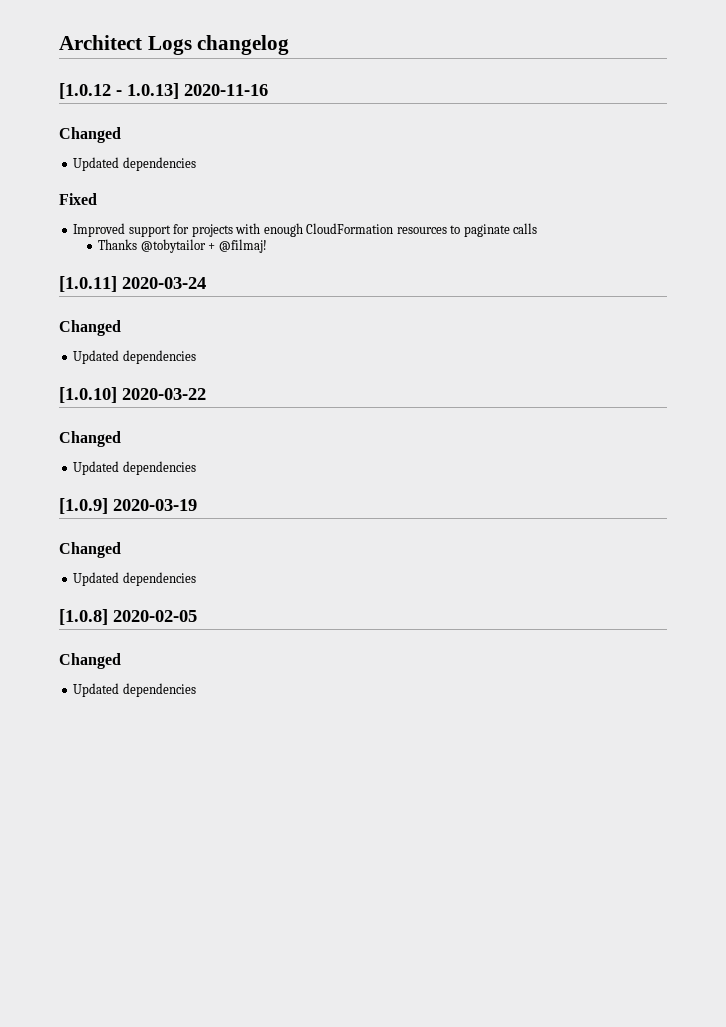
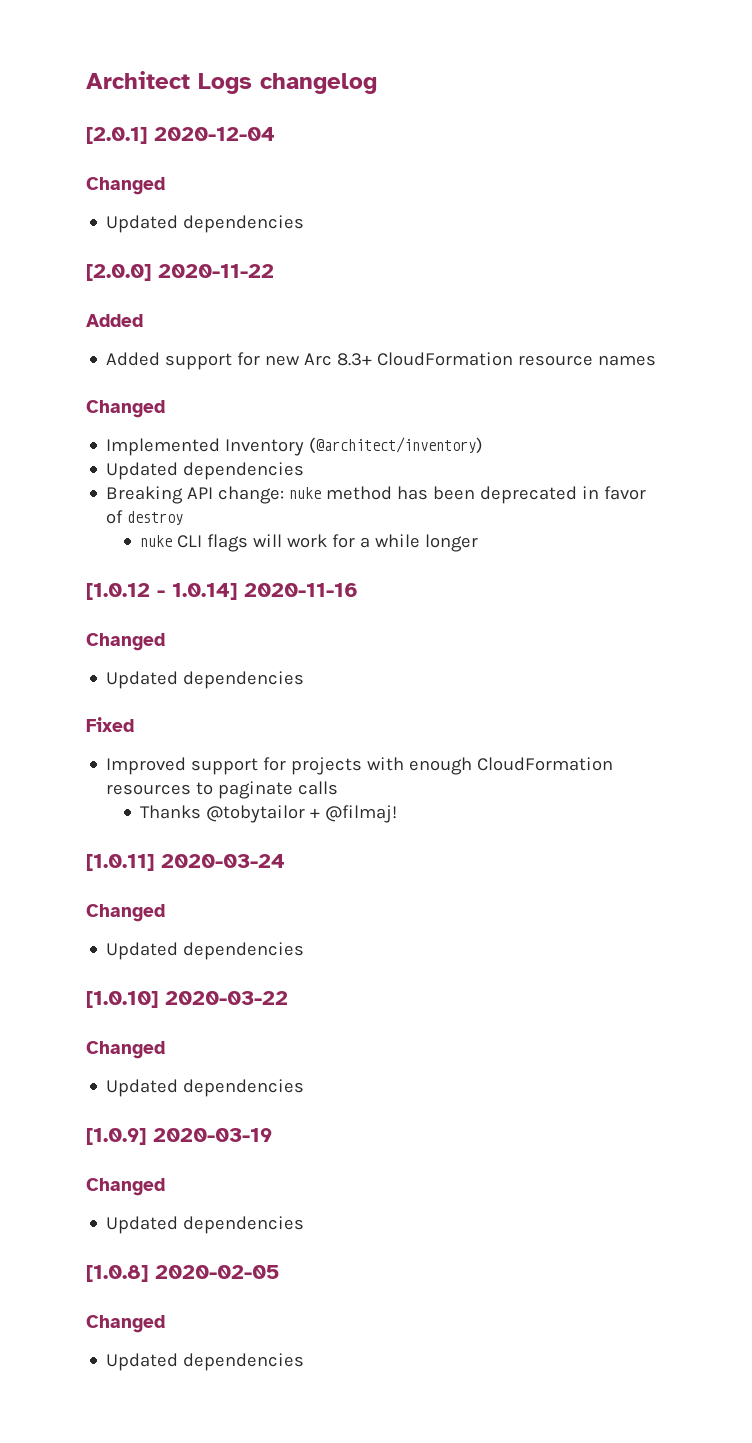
+ [2.0.1] 2020-12-04
+ Changed
+ Updated dependencies
+ [2.0.0] 2020-11-22
+ Added
+ Added support for new Arc 8.3+ CloudFormation resource names
+ Changed
+ Implemented Inventory (@architect/inventory)
+ Updated dependencies
+ Breaking API change: nuke method has been deprecated in favor of destroy
+ nuke CLI flags will work for a while longer
- [1.0.12 - 1.0.13] 2020-11-16
+ [1.0.12 - 1.0.14] 2020-11-16

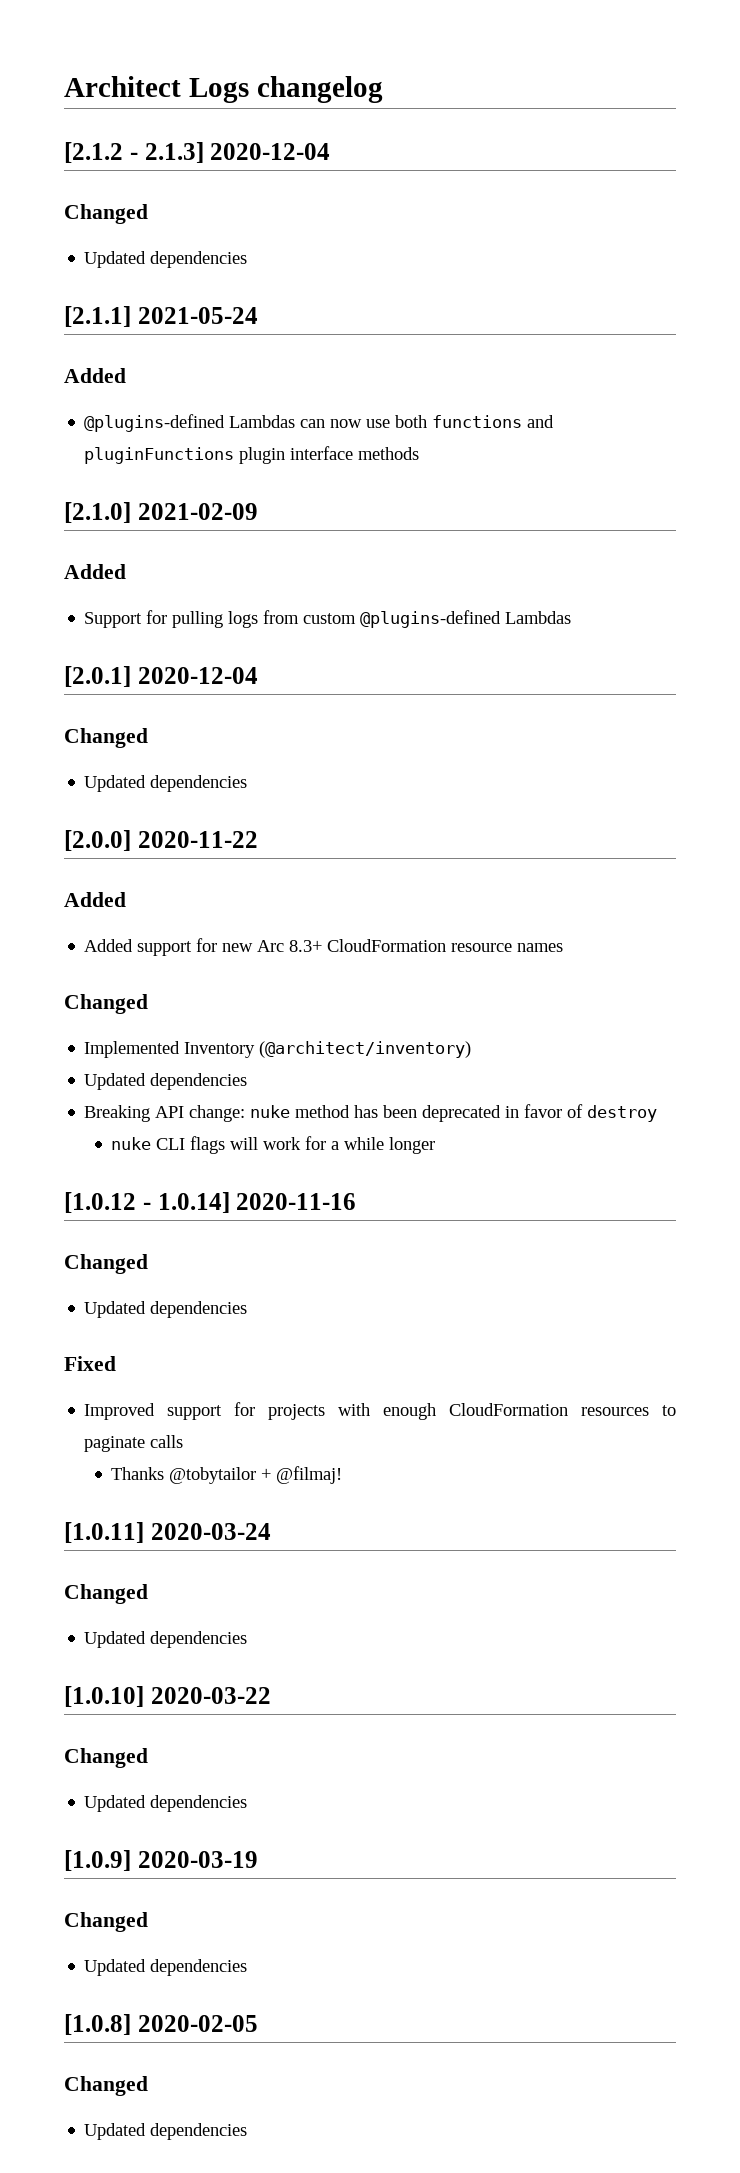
+ [2.1.2 - 2.1.3] 2020-12-04
+ Changed
+ Updated dependencies
+ [2.1.1] 2021-05-24
+ Added
+ @plugins-defined Lambdas can now use both functions and pluginFunctions plugin interface methods
+ [2.1.0] 2021-02-09
+ Added
+ Support for pulling logs from custom @plugins-defined Lambdas

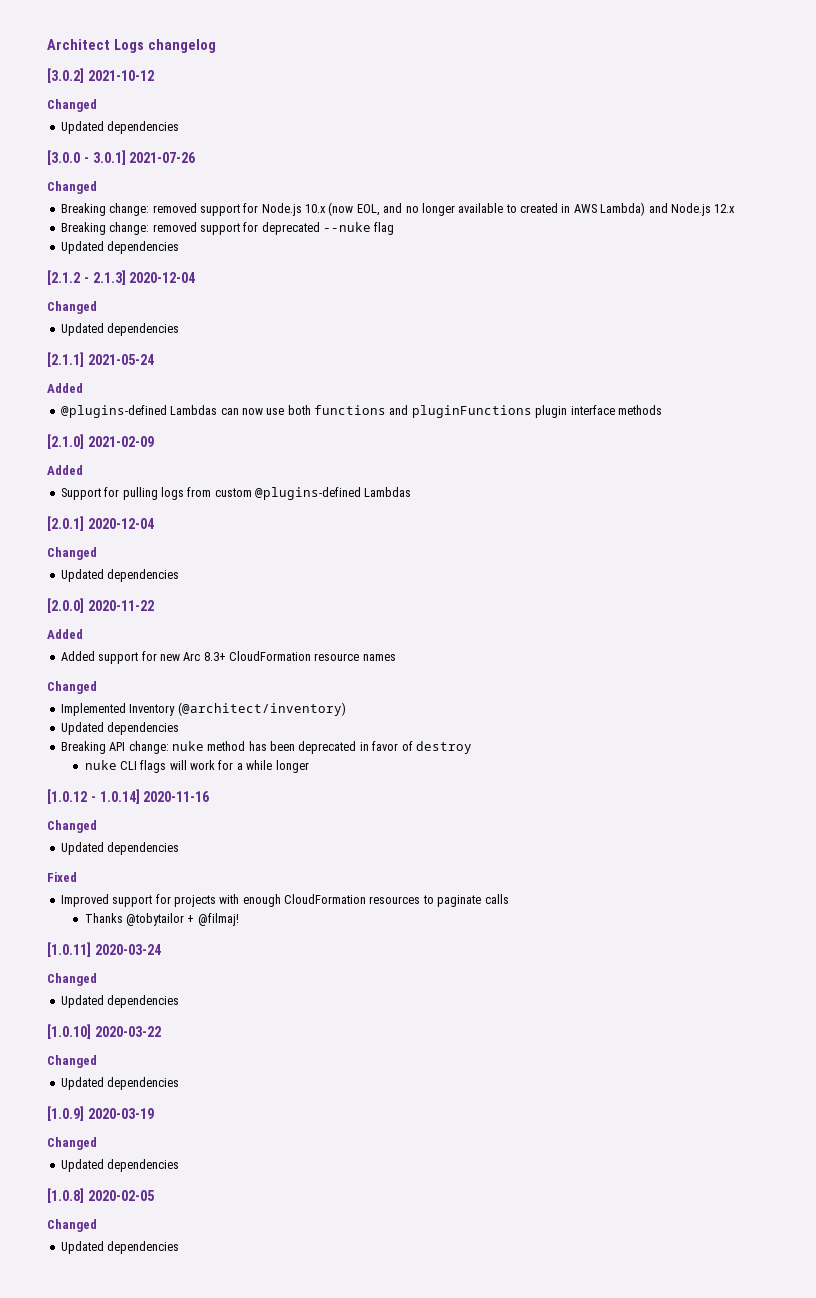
+ [3.0.2] 2021-10-12
+ Changed
+ Updated dependencies
+ [3.0.0 - 3.0.1] 2021-07-26
+ Changed
+ Breaking change: removed support for Node.js 10.x (now EOL, and no longer available to created in AWS Lambda) and Node.js 12.x
+ Breaking change: removed support for deprecated --nuke flag
+ Updated dependencies

